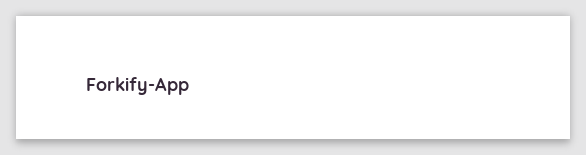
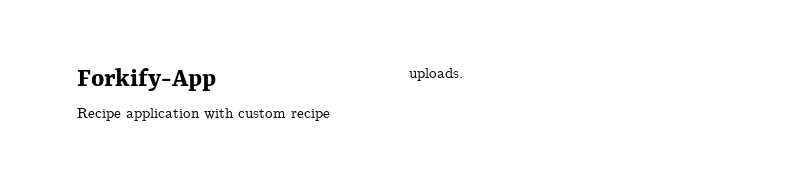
+ Recipe application with custom recipe uploads.

